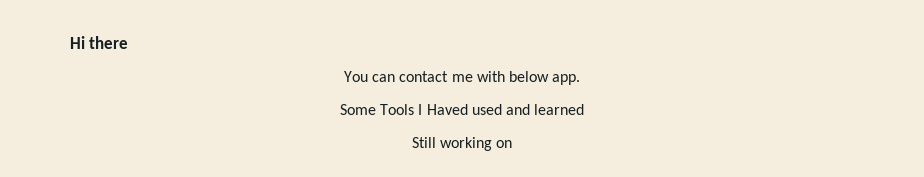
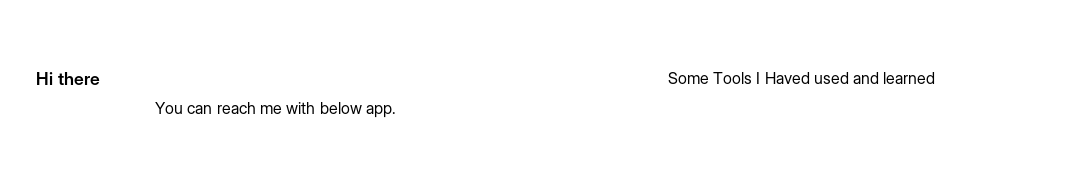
- You can contact me with below app.
+ You can reach me with below app.
- Still working on

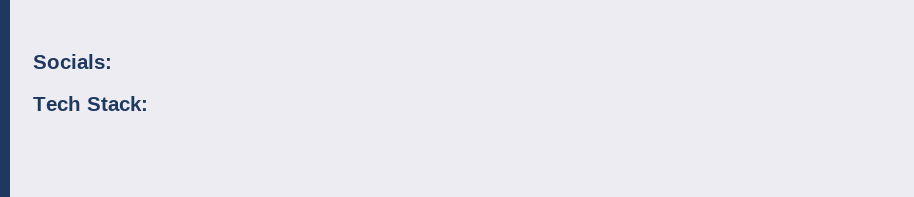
- Hi there
- You can reach me with below app.
- Some Tools I Haved used and learned
+ Socials:
+ Tech Stack:

